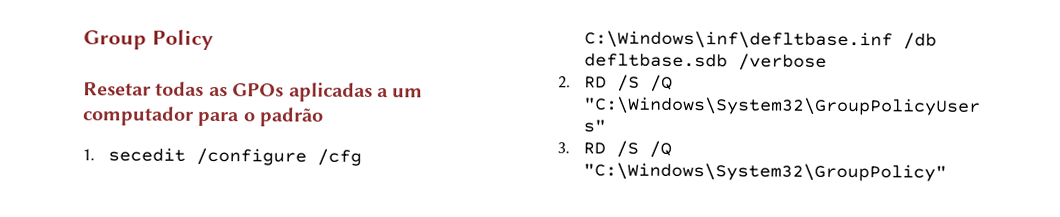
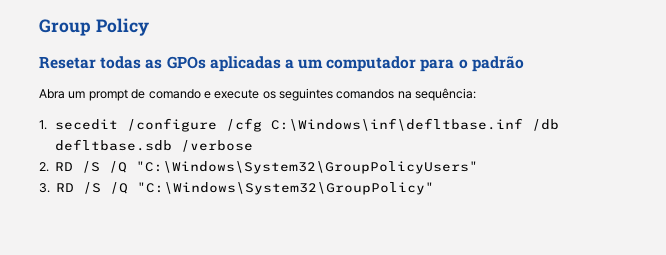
+ Abra um prompt de comando e execute os seguintes comandos na sequência:

